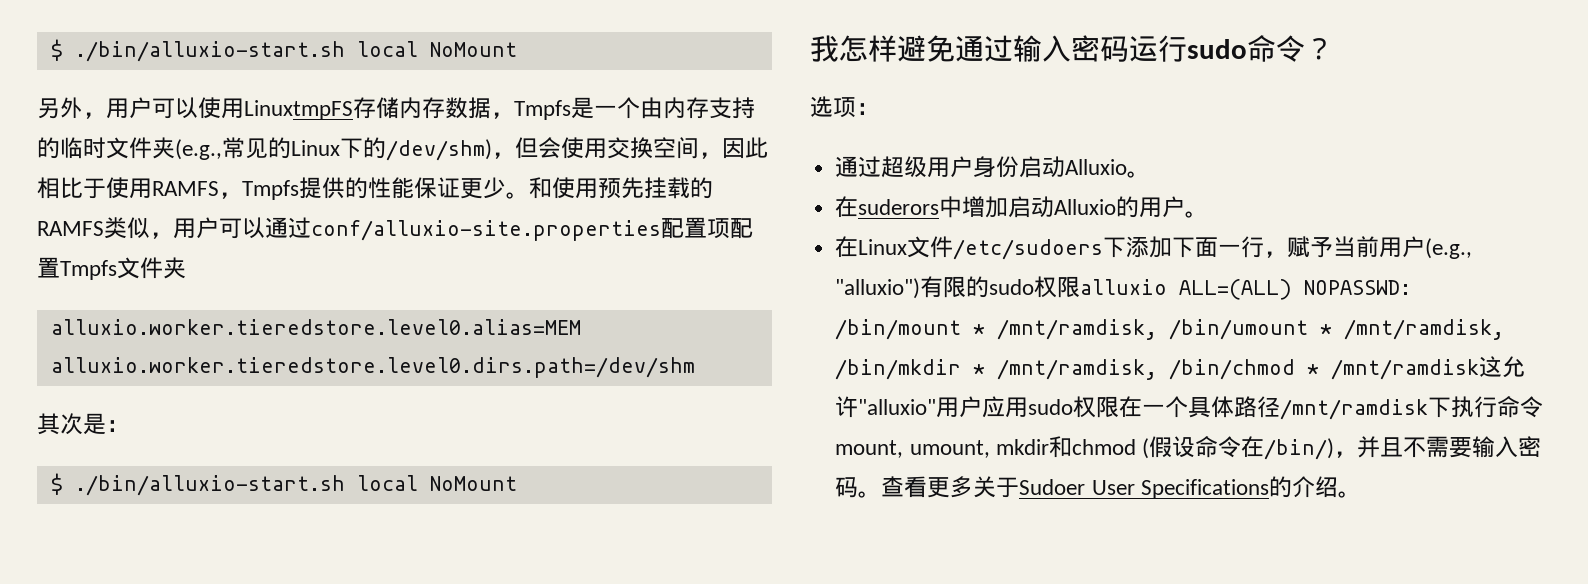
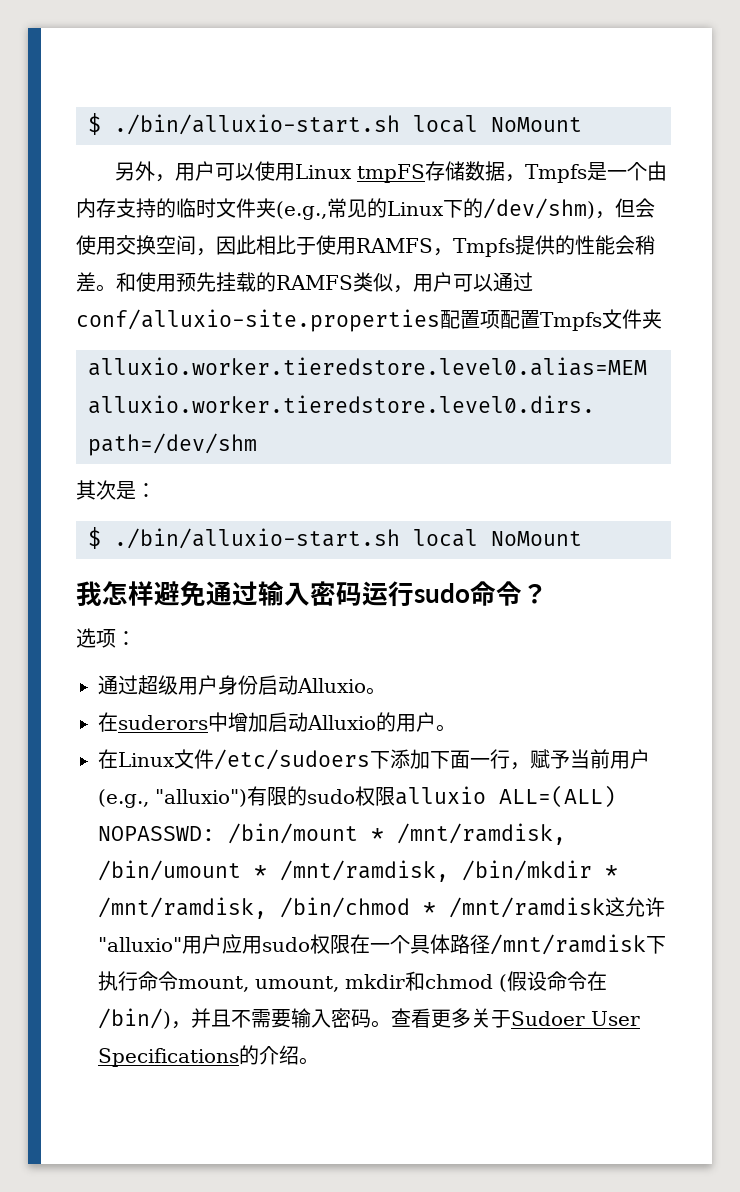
- 另外，用户可以使用LinuxtmpFS存储内存数据，Tmpfs是一个由内存支持的临时文件夹(e.g.,常见的Linux下的/dev/shm)，但会使用交换空间，因此相比于使用RAMFS，Tmpfs提供的性能保证更少。
+ 另外，用户可以使用Linux tmpFS存储数据，Tmpfs是一个由内存支持的临时文件夹(e.g.,常见的Linux下的/dev/shm)，但会使用交换空间，因此相比于使用RAMFS，Tmpfs提供的性能会稍差。

